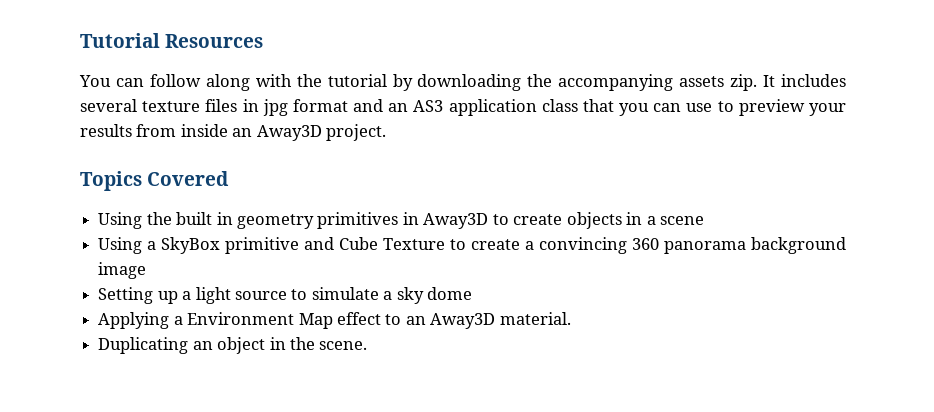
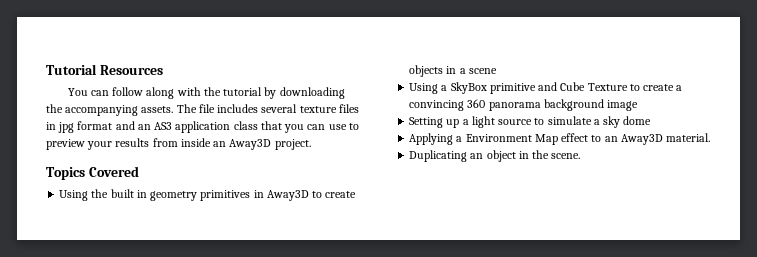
- You can follow along with the tutorial by downloading the accompanying assets zip. It includes several texture files in jpg format and an AS3 application class that you can use to preview your results from inside an Away3D project.
+ You can follow along with the tutorial by downloading the accompanying assets. The file includes several texture files in jpg format and an AS3 application class that you can use to preview your results from inside an Away3D project.

